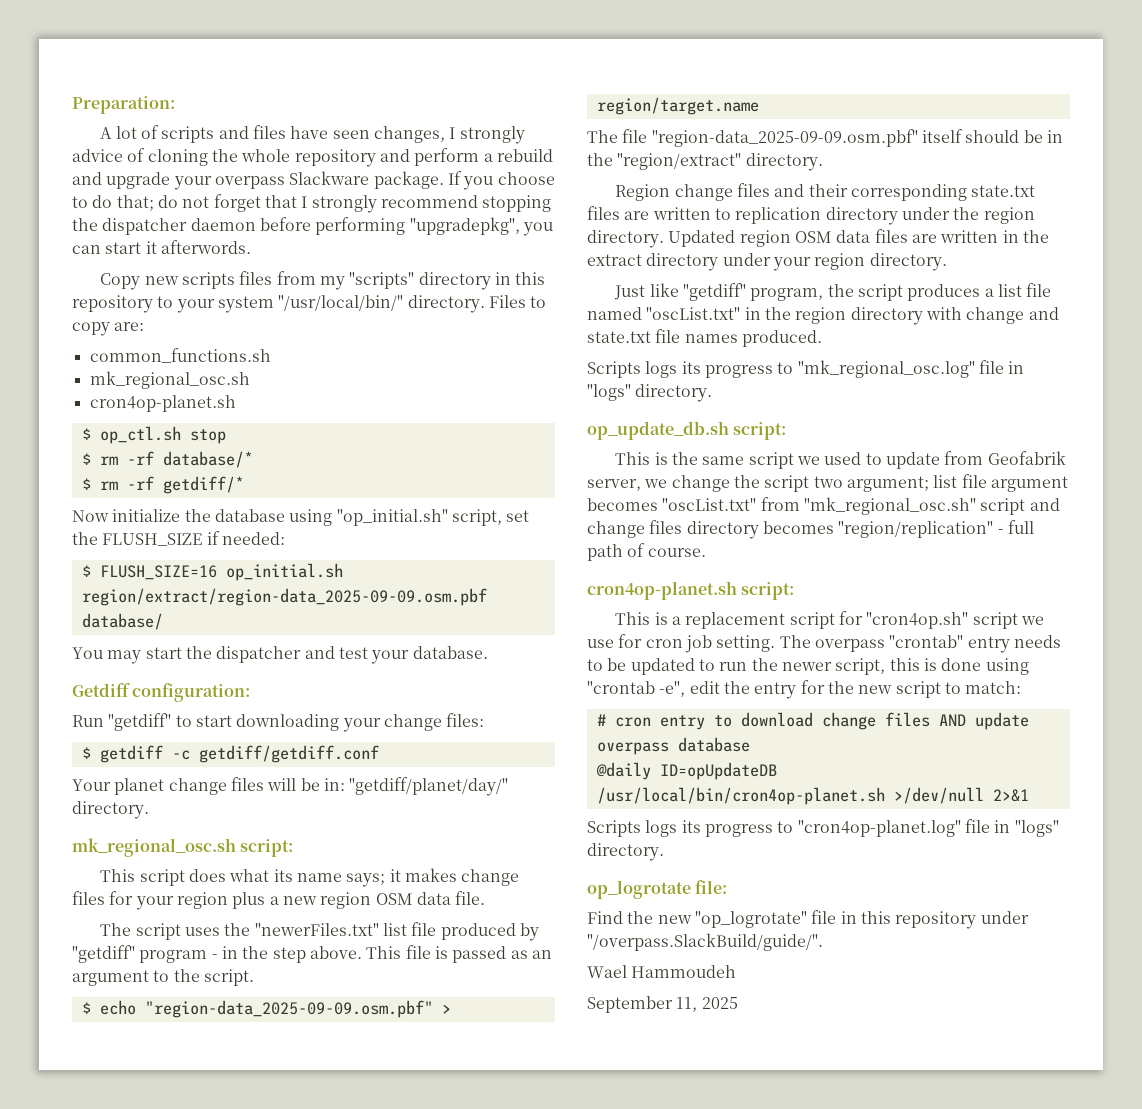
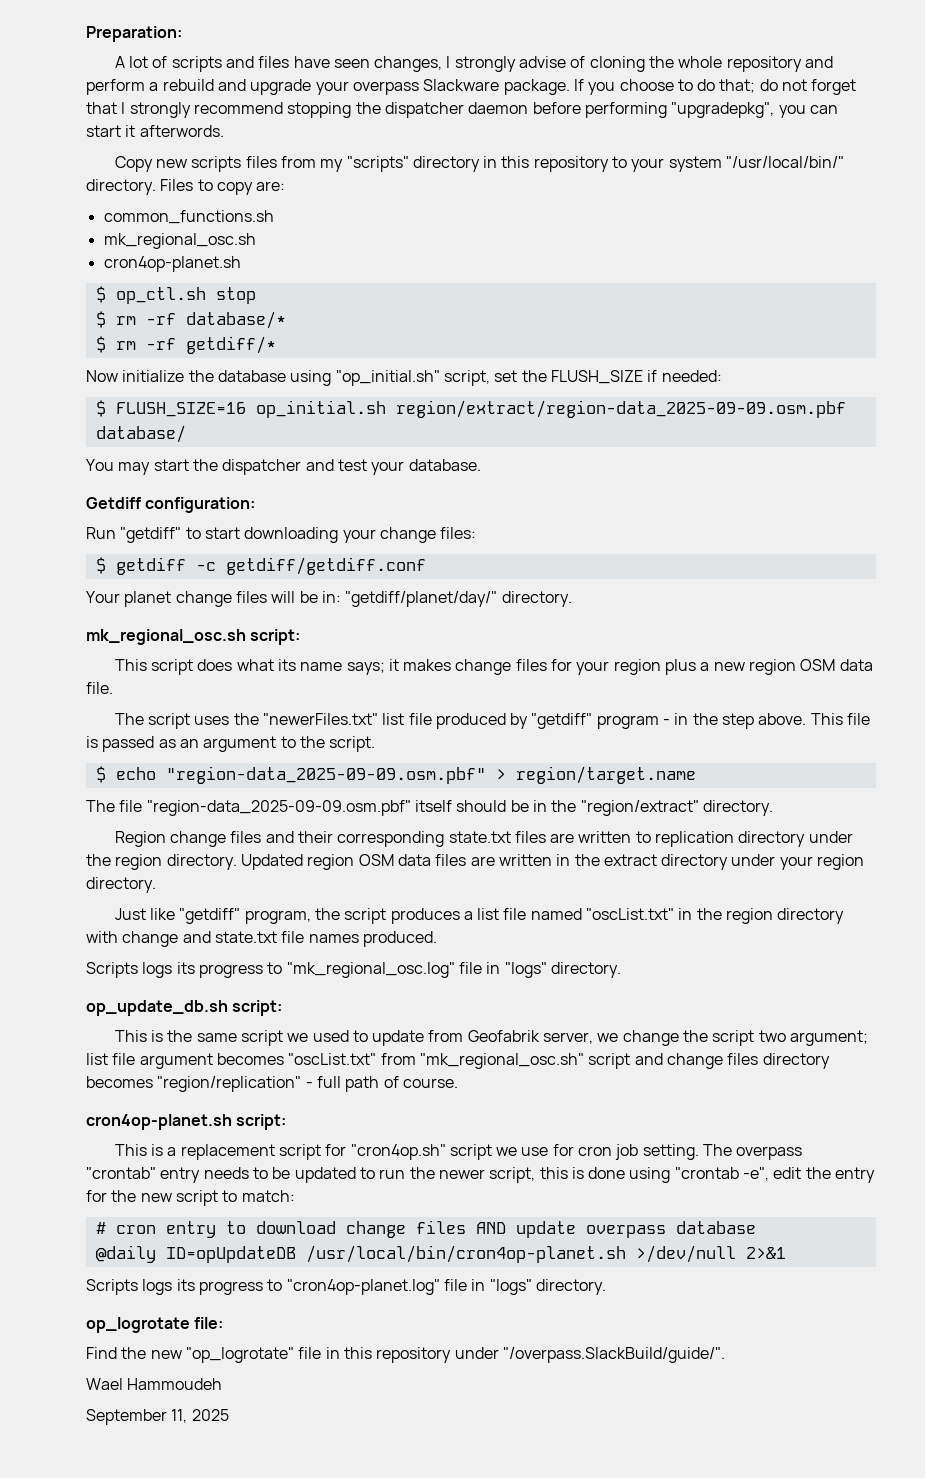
- A lot of scripts and files have seen changes, I strongly advice of cloning the whole repository and perform a rebuild and upgrade your overpass Slackware package.
+ A lot of scripts and files have seen changes, I strongly advise of cloning the whole repository and perform a rebuild and upgrade your overpass Slackware package.

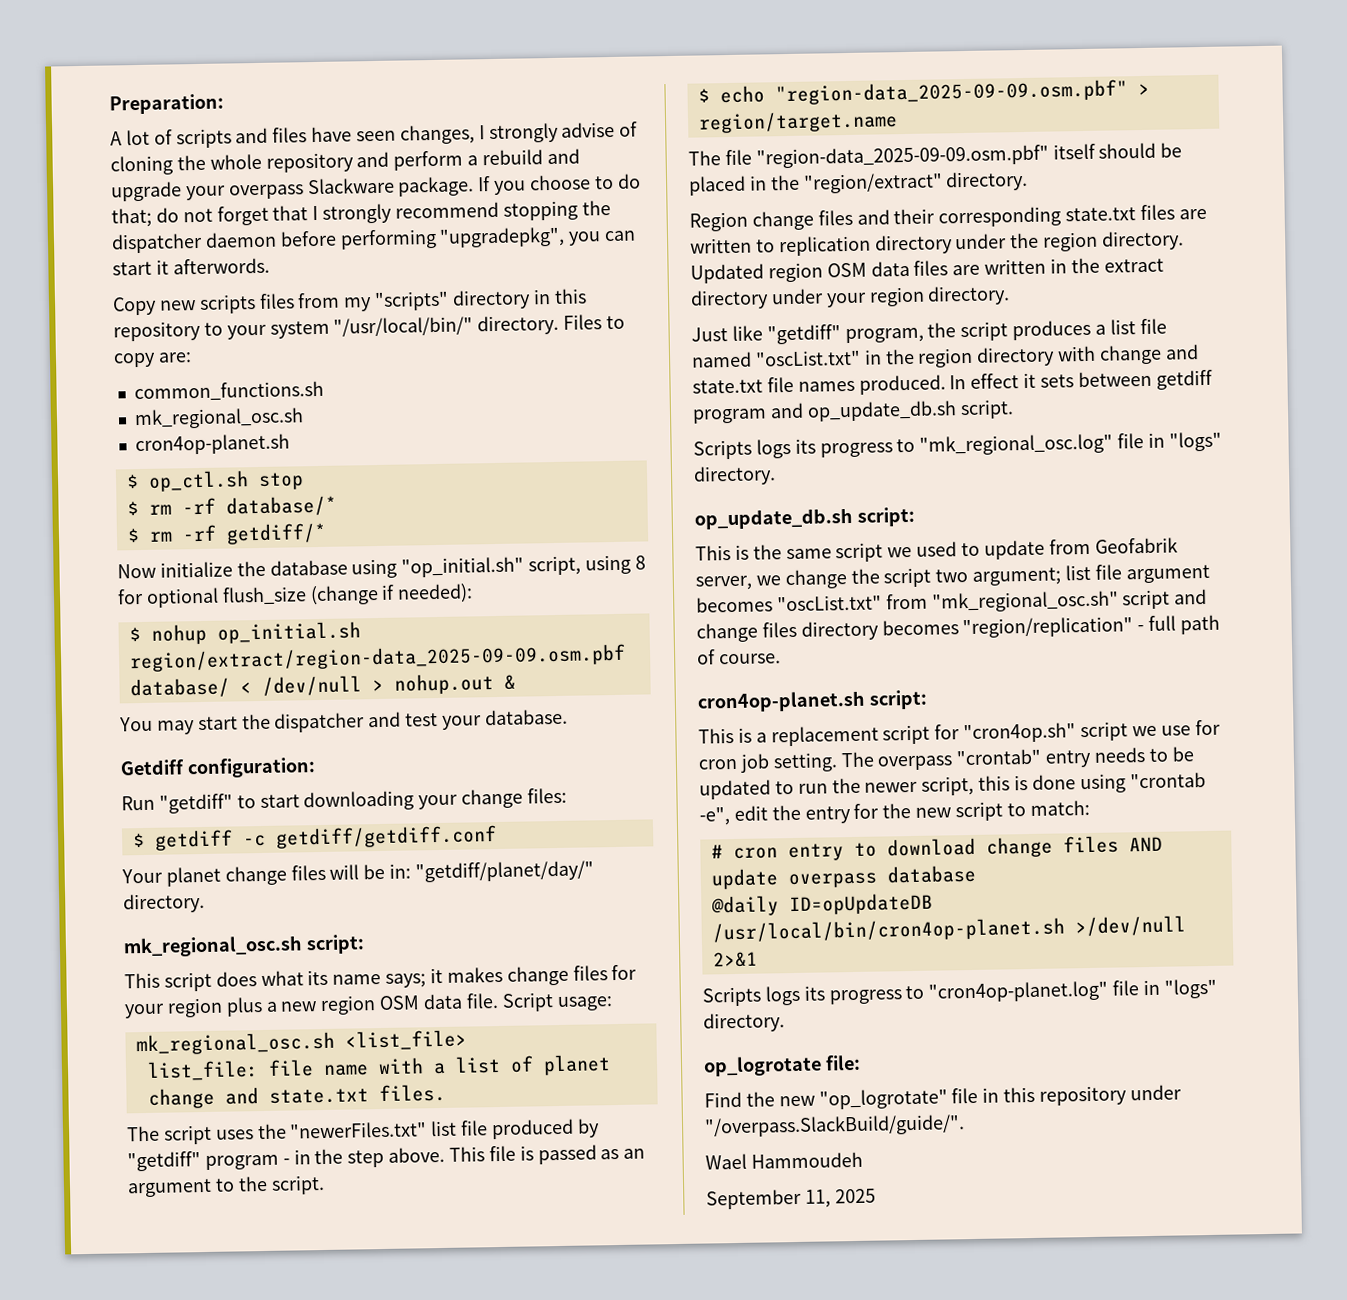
- Now initialize the database using "op_initial.sh" script, set the FLUSH_SIZE if needed:
- $ FLUSH_SIZE=16 op_initial.sh region/extract/region-data_2025-09-09.osm.pbf database/
+ Now initialize the database using "op_initial.sh" script, using 8 for optional flush_size (change if needed):
+ $ nohup op_initial.sh region/extract/region-data_2025-09-09.osm.pbf database/ < /dev/null > nohup.out &
+ Script usage:
+ mk_regional_osc.sh <list_file>
+ list_file: file name with a list of planet change and state.txt files.
- The file "region-data_2025-09-09.osm.pbf" itself should be in the "region/extract" directory.
+ The file "region-data_2025-09-09.osm.pbf" itself should be placed in the "region/extract" directory.
+ In effect it sets between getdiff program and op_update_db.sh script.

